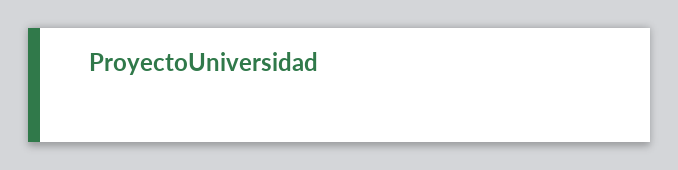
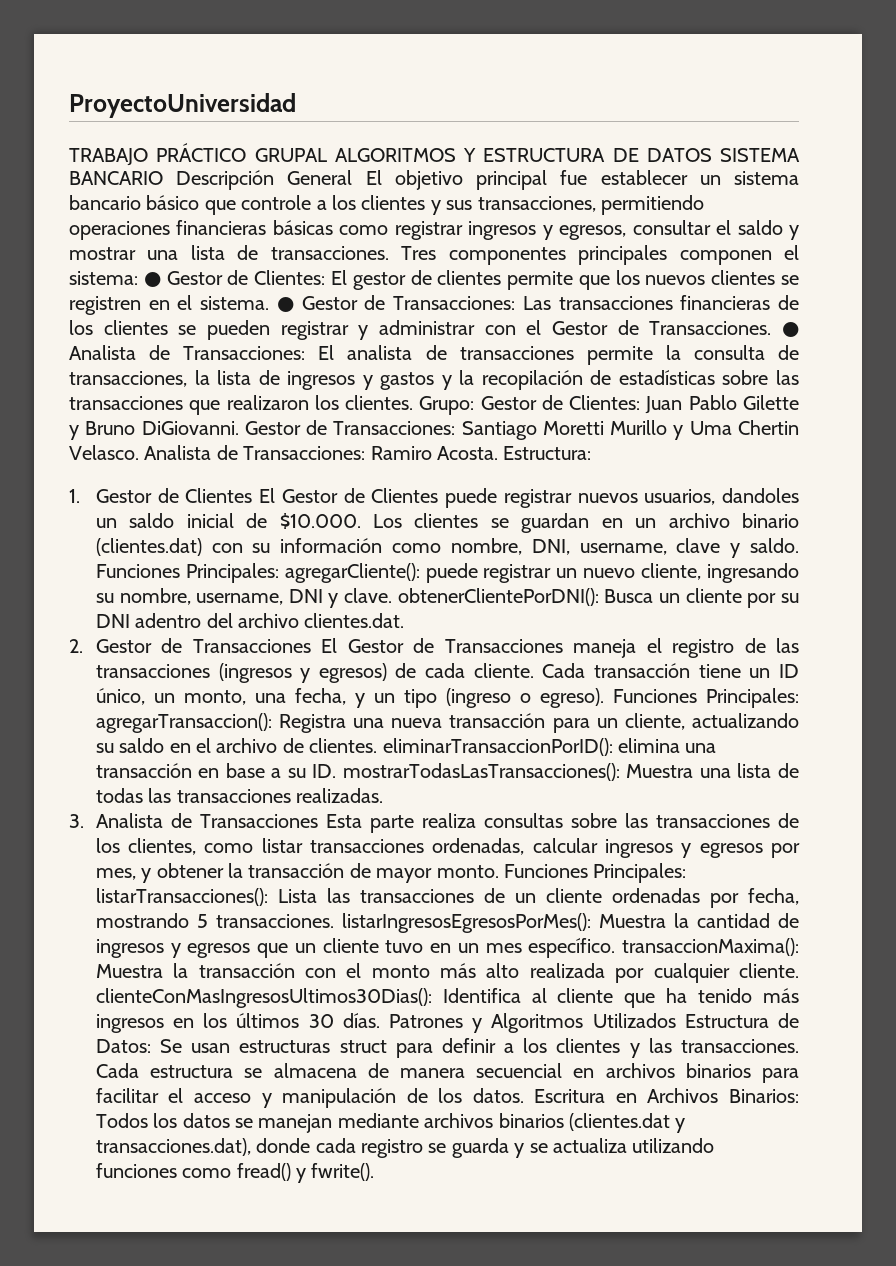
+ TRABAJO PRÁCTICO GRUPAL ALGORITMOS Y ESTRUCTURA DE DATOS SISTEMA BANCARIO Descripción General El objetivo principal fue establecer un sistema bancario básico que controle a los clientes y sus transacciones, permitiendo operaciones financieras básicas como registrar ingresos y egresos, consultar el saldo y mostrar una lista de transacciones. Tres componentes principales componen el sistema: ● Gestor de Clientes: El gestor de clientes permite que los nuevos clientes se registren en el sistema. ● Gestor de Transacciones: Las transacciones financieras de los clientes se pueden registrar y administrar con el Gestor de Transacciones. ● Analista de Transacciones: El analista de transacciones permite la consulta de transacciones, la lista de ingresos y gastos y la recopilación de estadísticas sobre las transacciones que realizaron los clientes. Grupo: Gestor de Clientes: Juan Pablo Gilette y Bruno DiGiovanni. Gestor de Transacciones: Santiago Moretti Murillo y Uma Chertin Velasco. Analista de Transacciones: Ramiro Acosta. Estructura:
+ 1. Gestor de Clientes El Gestor de Clientes puede registrar nuevos usuarios, dandoles un saldo inicial de $10.000. Los clientes se guardan en un archivo binario (clientes.dat) con su información como nombre, DNI, username, clave y saldo. Funciones Principales: agregarCliente(): puede registrar un nuevo cliente, ingresando su nombre, username, DNI y clave. obtenerClientePorDNI(): Busca un cliente por su DNI adentro del archivo clientes.dat.
+ 2. Gestor de Transacciones El Gestor de Transacciones maneja el registro de las transacciones (ingresos y egresos) de cada cliente. Cada transacción tiene un ID único, un monto, una fecha, y un tipo (ingreso o egreso). Funciones Principales: agregarTransaccion(): Registra una nueva transacción para un cliente, actualizando su saldo en el archivo de clientes. eliminarTransaccionPorID(): elimina una transacción en base a su ID. mostrarTodasLasTransacciones(): Muestra una lista de todas las transacciones realizadas.
+ 3. Analista de Transacciones Esta parte realiza consultas sobre las transacciones de los clientes, como listar transacciones ordenadas, calcular ingresos y egresos por mes, y obtener la transacción de mayor monto. Funciones Principales: listarTransacciones(): Lista las transacciones de un cliente ordenadas por fecha, mostrando 5 transacciones. listarIngresosEgresosPorMes(): Muestra la cantidad de ingresos y egresos que un cliente tuvo en un mes específico. transaccionMaxima(): Muestra la transacción con el monto más alto realizada por cualquier cliente. clienteConMasIngresosUltimos30Dias(): Identifica al cliente que ha tenido más ingresos en los últimos 30 días. Patrones y Algoritmos Utilizados Estructura de Datos: Se usan estructuras struct para definir a los clientes y las transacciones. Cada estructura se almacena de manera secuencial en archivos binarios para facilitar el acceso y manipulación de los datos. Escritura en Archivos Binarios: Todos los datos se manejan mediante archivos binarios (clientes.dat y transacciones.dat), donde cada registro se guarda y se actualiza utilizando funciones como fread() y fwrite().

